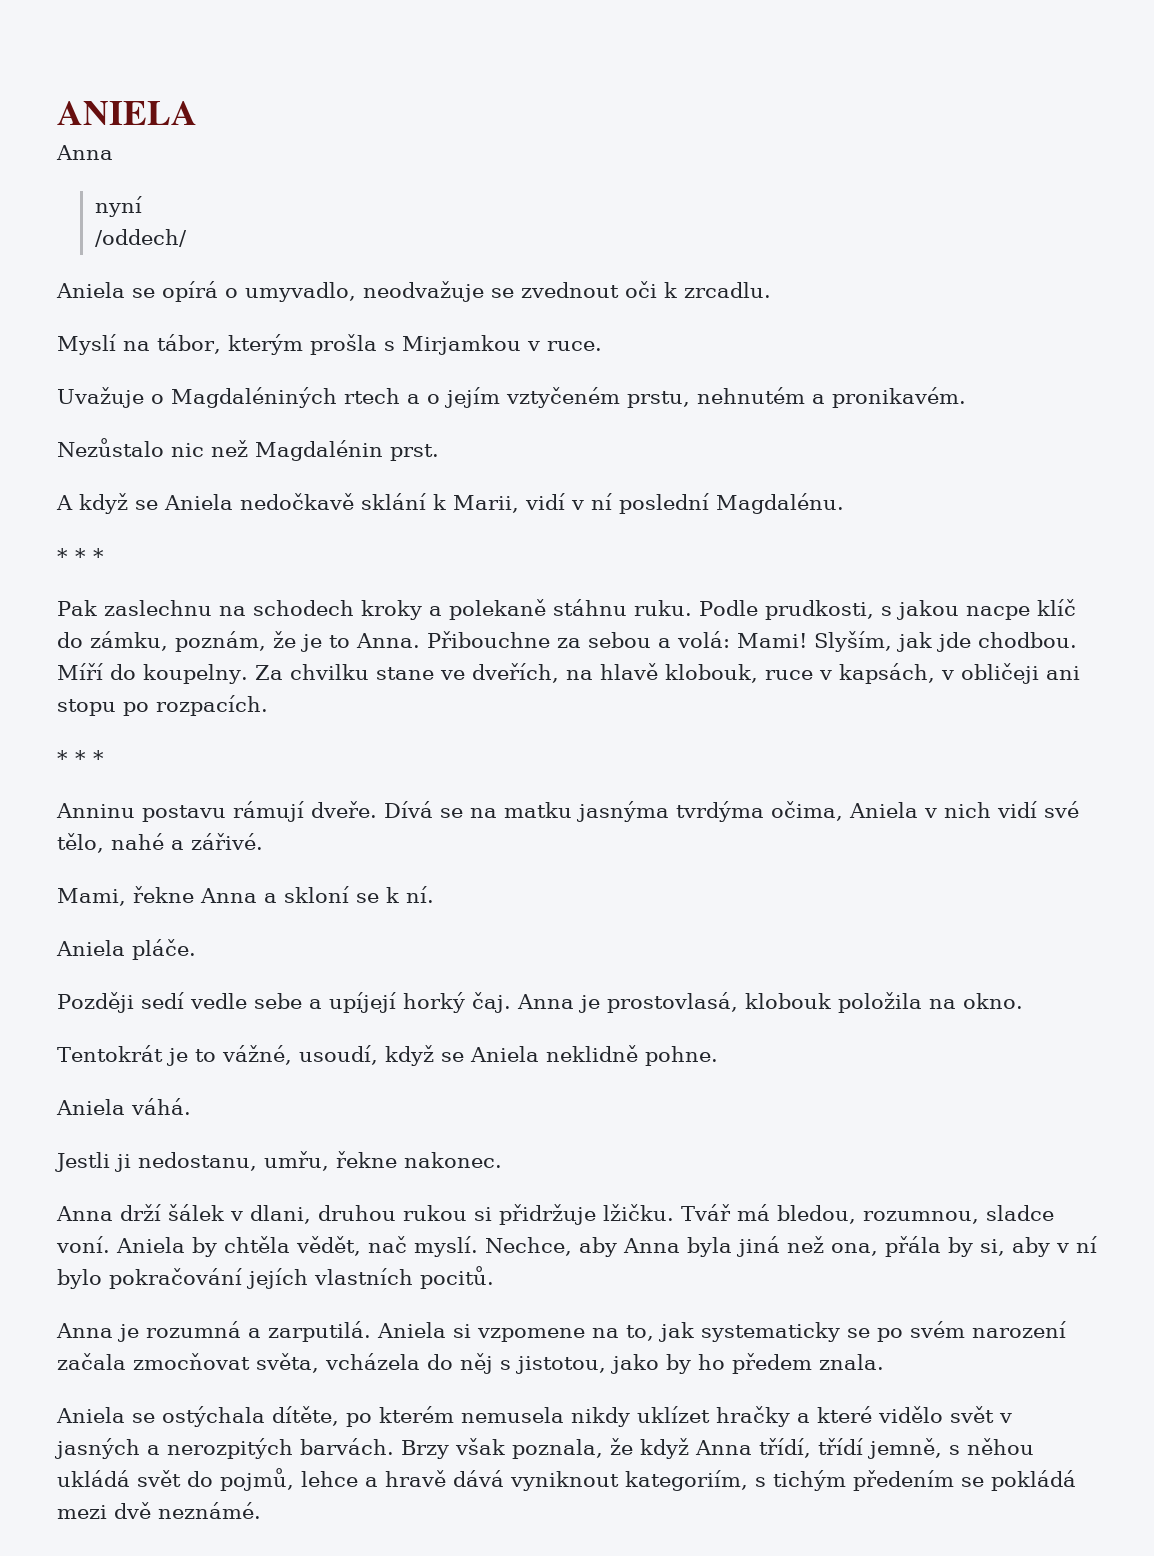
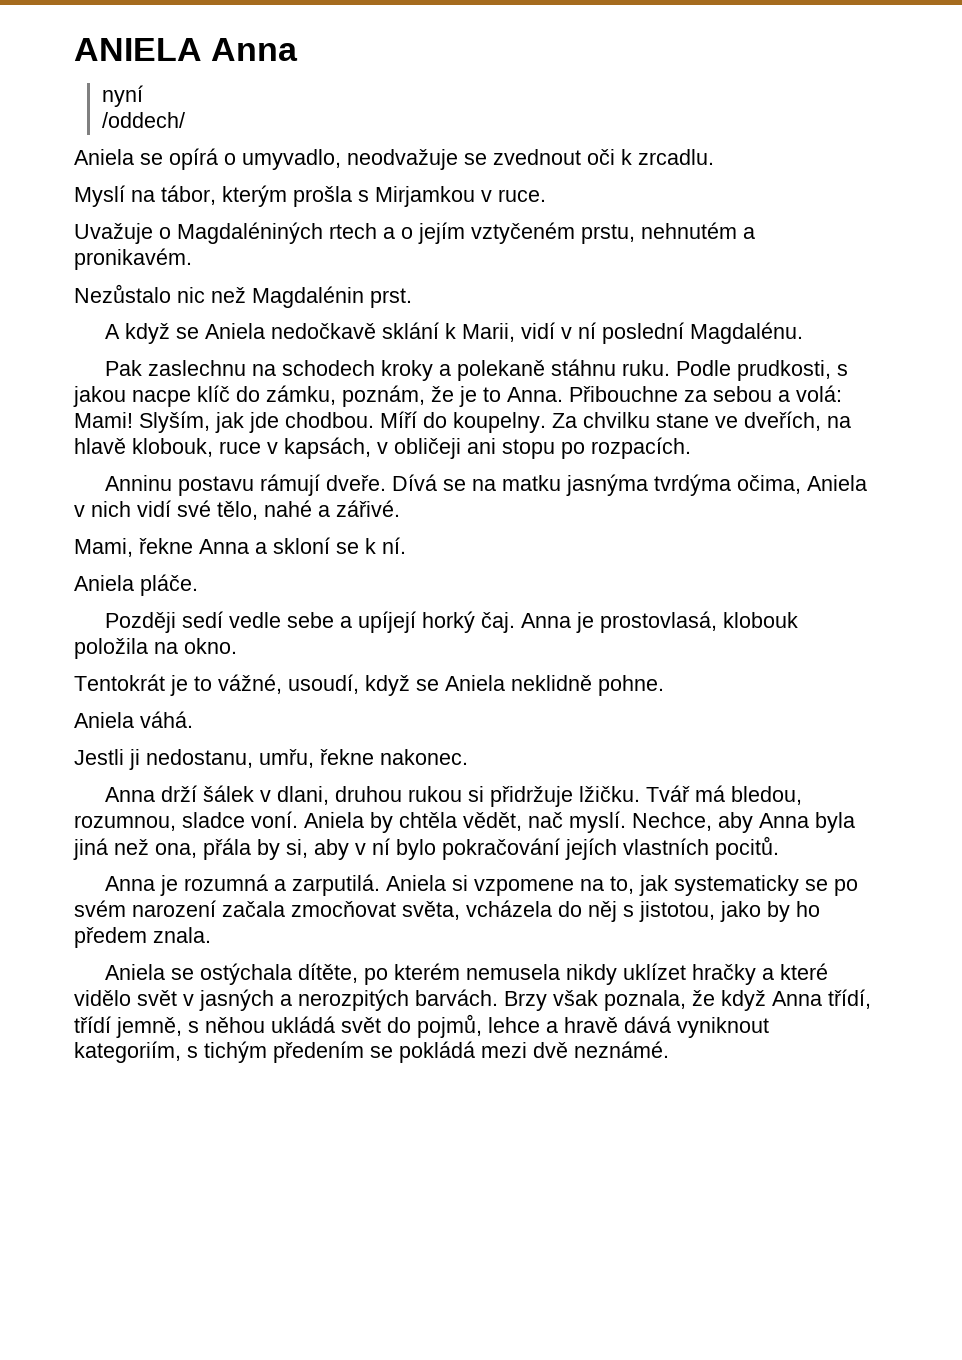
- ANIELA
- Anna
+ ANIELA Anna
  A když se Aniela nedočkavě sklání k Marii, vidí v ní poslední Magdalénu.
- * * *
  Za chvilku stane ve dveřích, na hlavě klobouk, ruce v kapsách, v obličeji ani stopu po rozpacích.
- * * *

